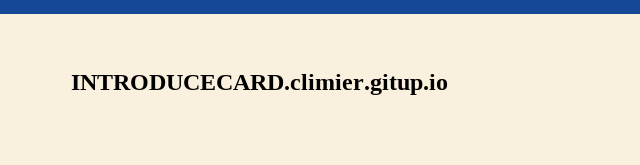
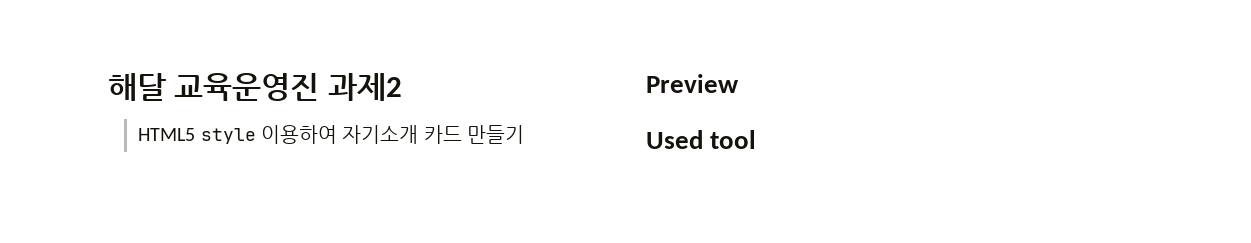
- INTRODUCECARD.climier.gitup.io
+ 해달 교육운영진 과제2
+ HTML5 style 이용하여 자기소개 카드 만들기
+ Preview
+ Used tool

